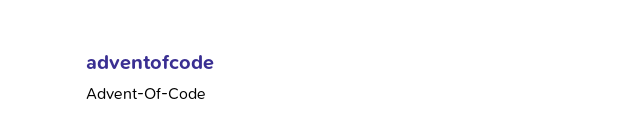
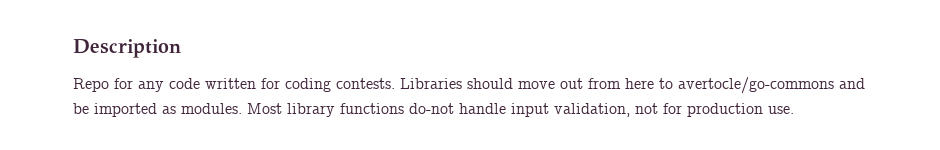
- adventofcode
- Advent-Of-Code
+ Description
+ Repo for any code written for coding contests. Libraries should move out from here to avertocle/go-commons and be imported as modules. Most library functions do-not handle input validation, not for production use.

